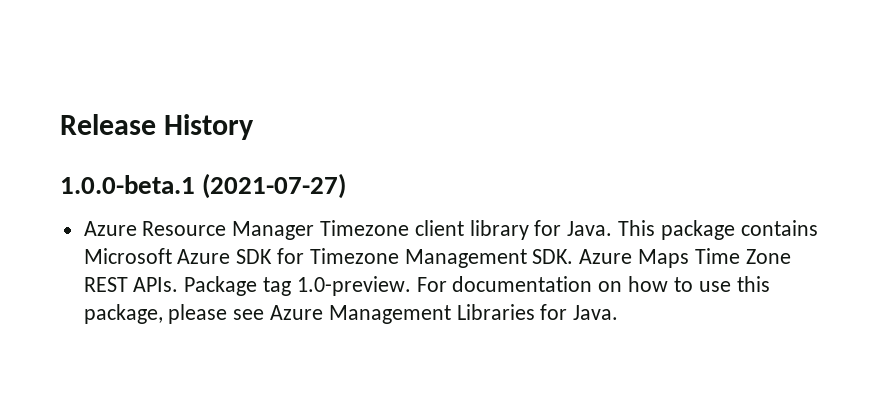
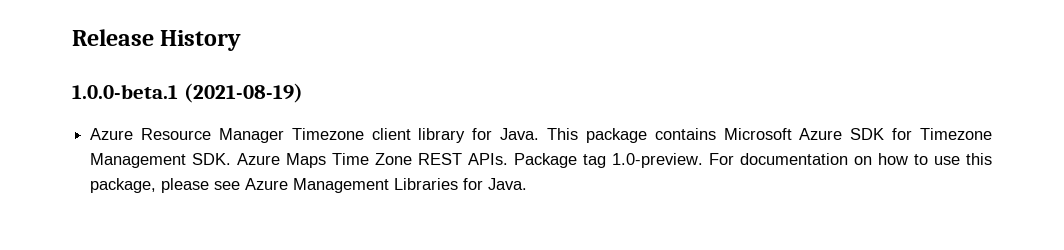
- 1.0.0-beta.1 (2021-07-27)
+ 1.0.0-beta.1 (2021-08-19)

